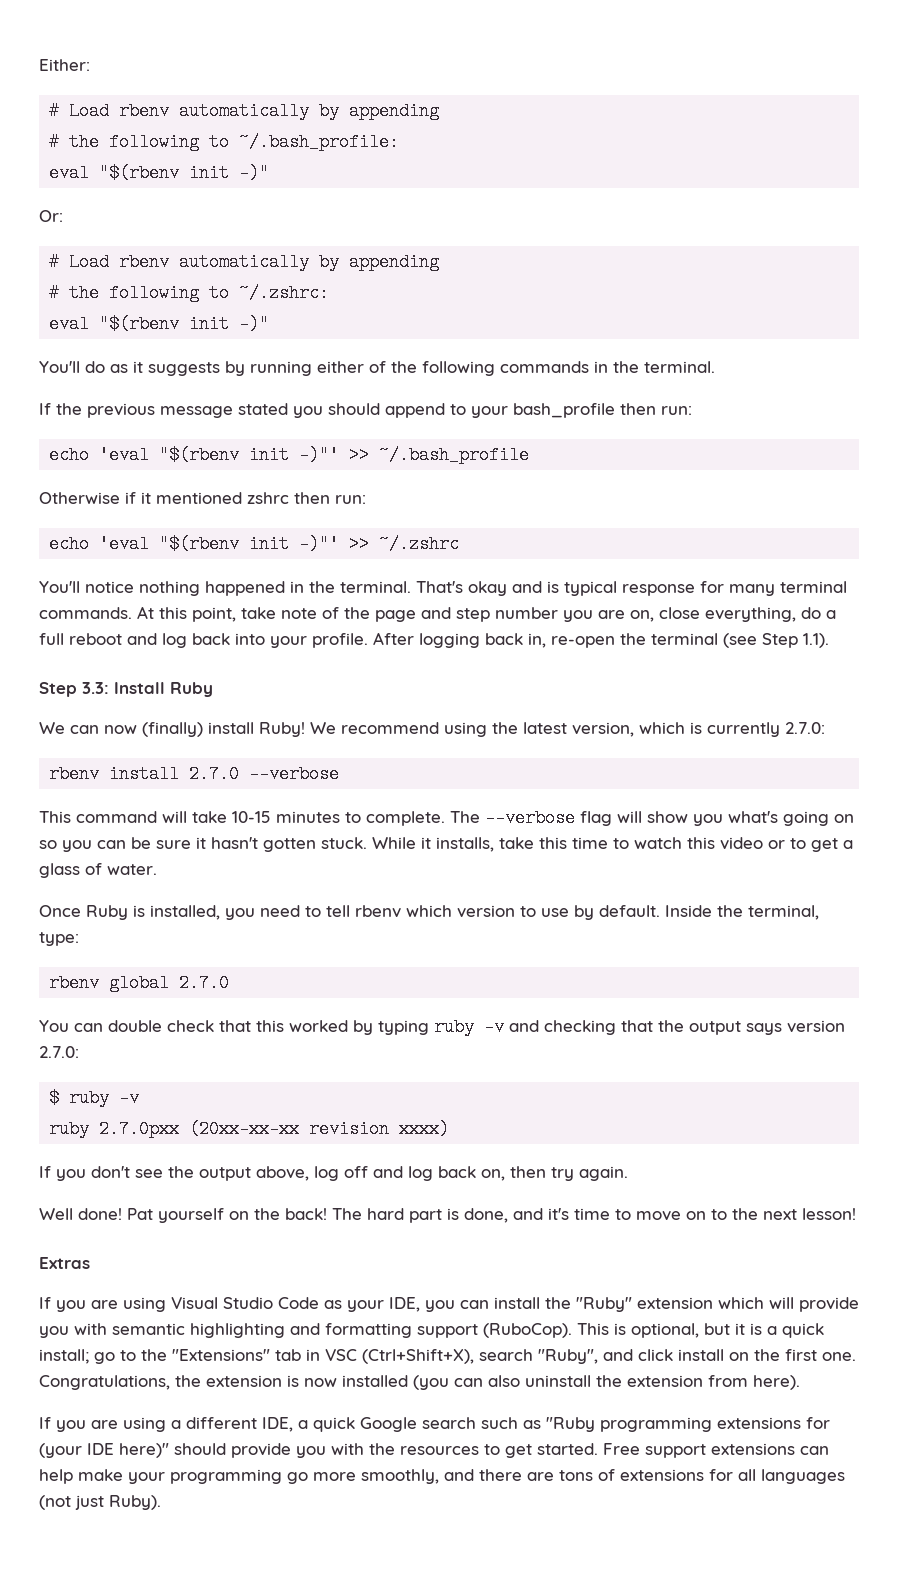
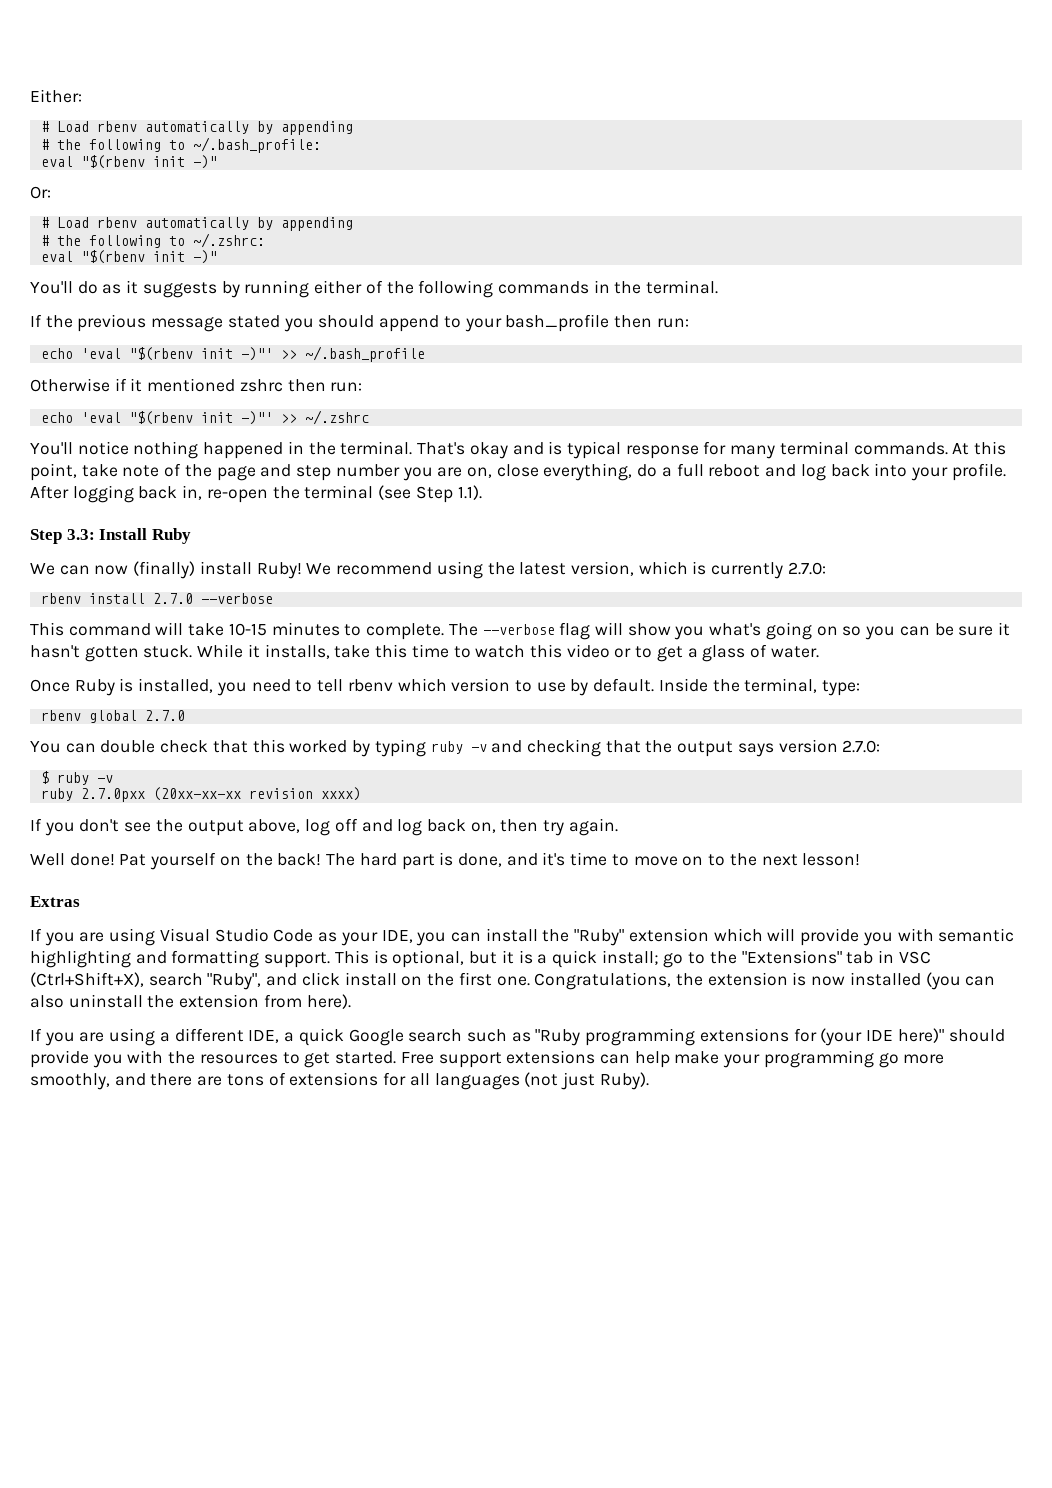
- If you are using Visual Studio Code as your IDE, you can install the "Ruby" extension which will provide you with semantic highlighting and formatting support (RuboCop).
+ If you are using Visual Studio Code as your IDE, you can install the "Ruby" extension which will provide you with semantic highlighting and formatting support.

